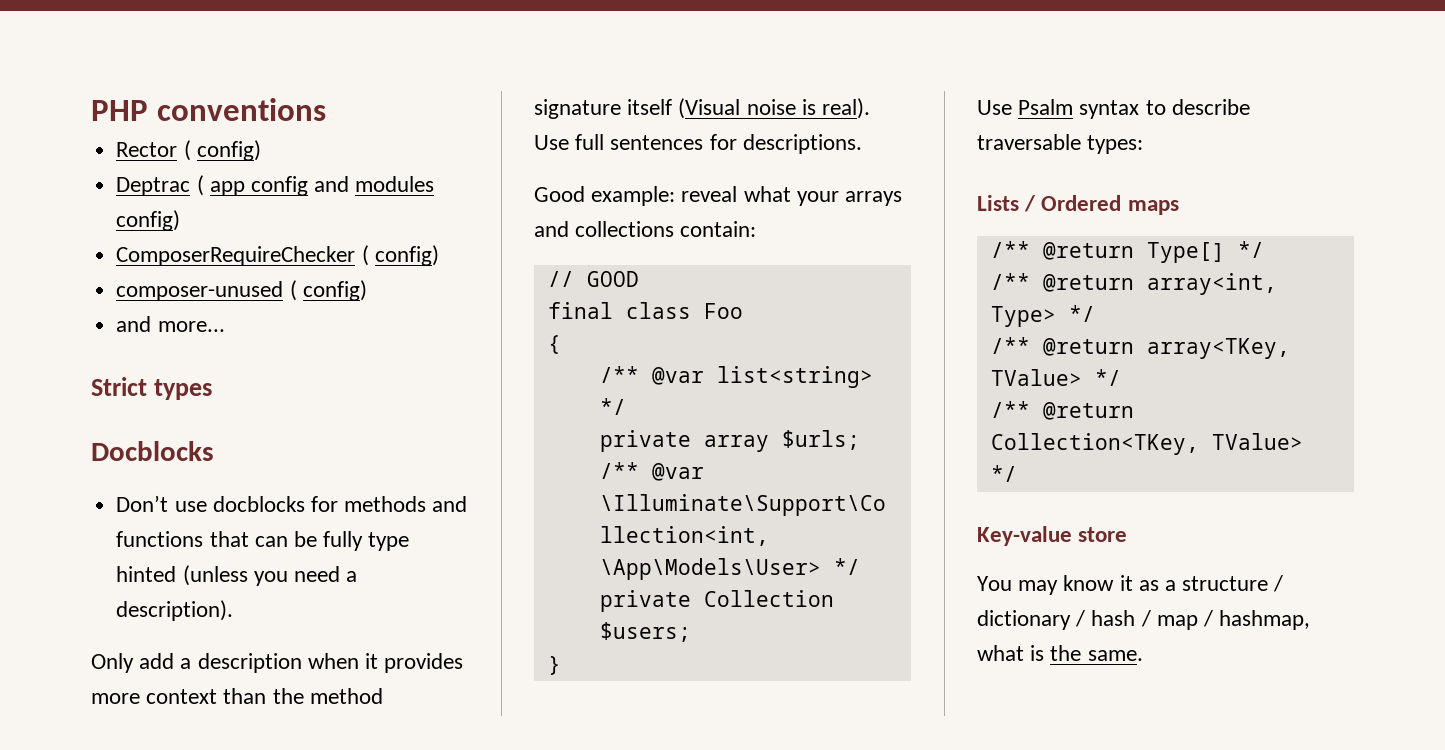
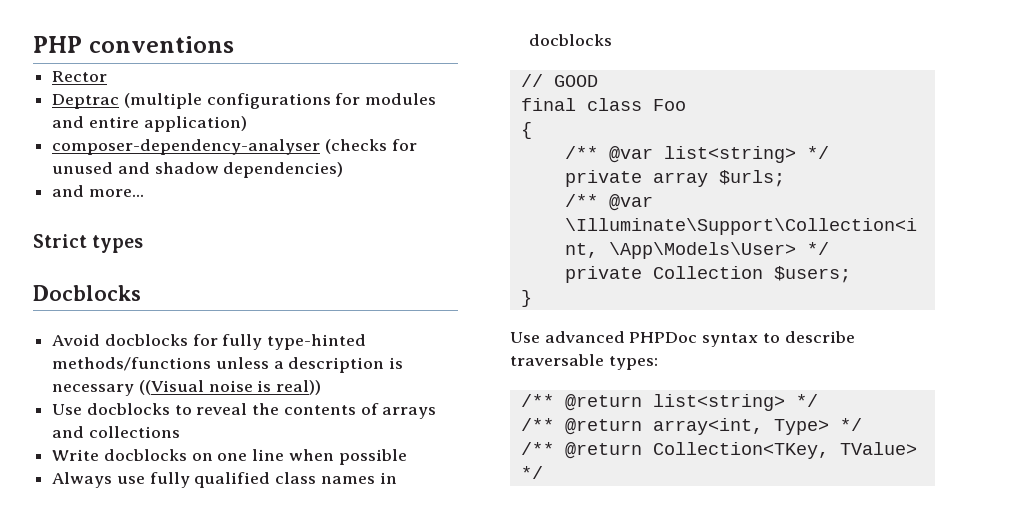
- Rector ( config)
+ Rector
- Deptrac ( app config and modules config)
- ComposerRequireChecker ( config)
- composer-unused ( config)
+ Deptrac (multiple configurations for modules and entire application)
+ composer-dependency-analyser (checks for unused and shadow dependencies)
- Don’t use docblocks for methods and functions that can be fully type hinted (unless you need a description).
- Only add a description when it provides more context than the method signature itself (Visual noise is real). Use full sentences for descriptions.
- Good example: reveal what your arrays and collections contain:
+ Avoid docblocks for fully type-hinted methods/functions unless a description is necessary ((Visual noise is real))
+ Use docblocks to reveal the contents of arrays and collections
+ Write docblocks on one line when possible
+ Always use fully qualified class names in docblocks
- Use Psalm syntax to describe traversable types:
+ Use advanced PHPDoc syntax to describe traversable types:
- Lists / Ordered maps
- /** @return Type[] */
+ /** @return list<string> */
- /** @return array<TKey, TValue> */
- Key-value store
- You may know it as a structure / dictionary / hash / map / hashmap, what is the same.

